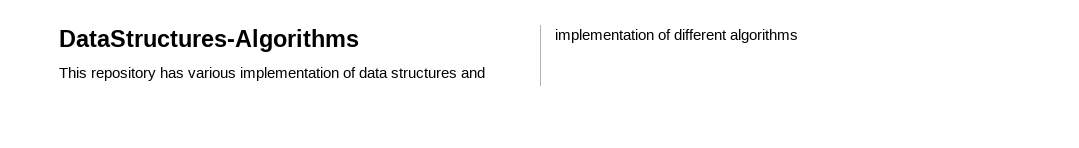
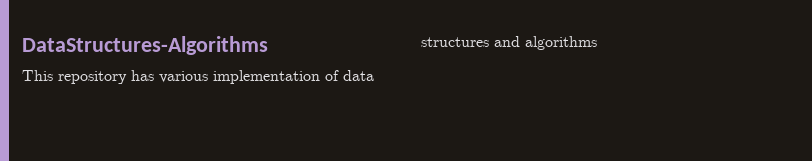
- This repository has various implementation of data structures and implementation of different algorithms
+ This repository has various implementation of data structures and algorithms

